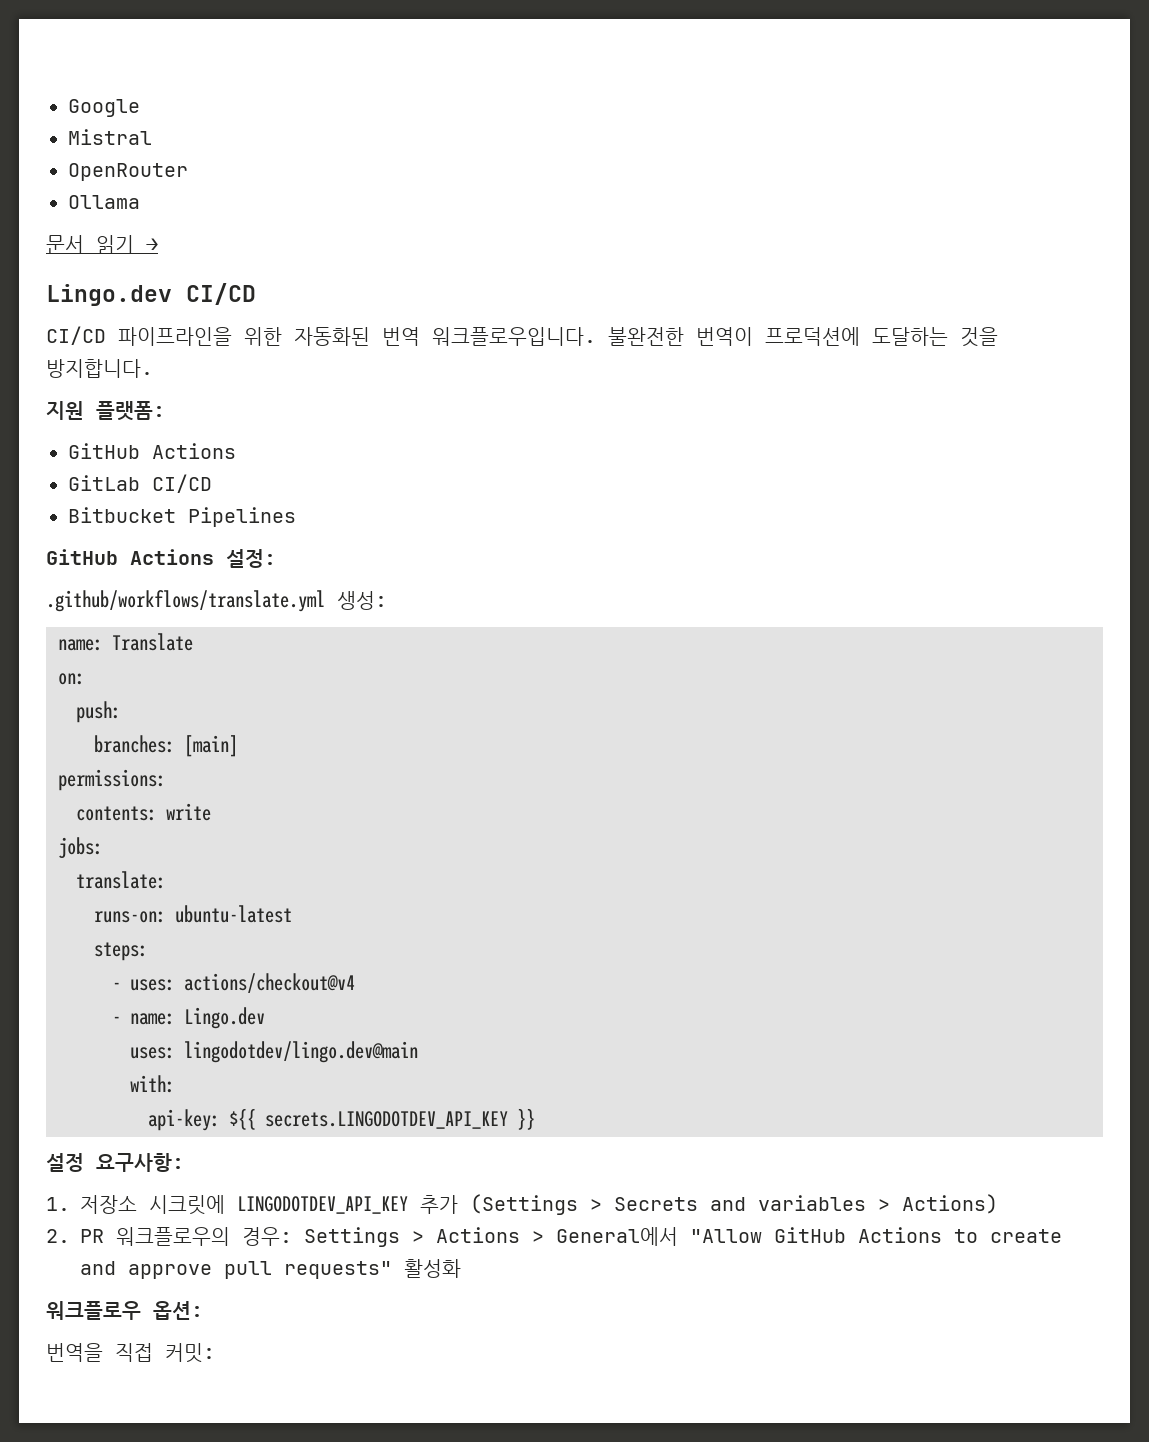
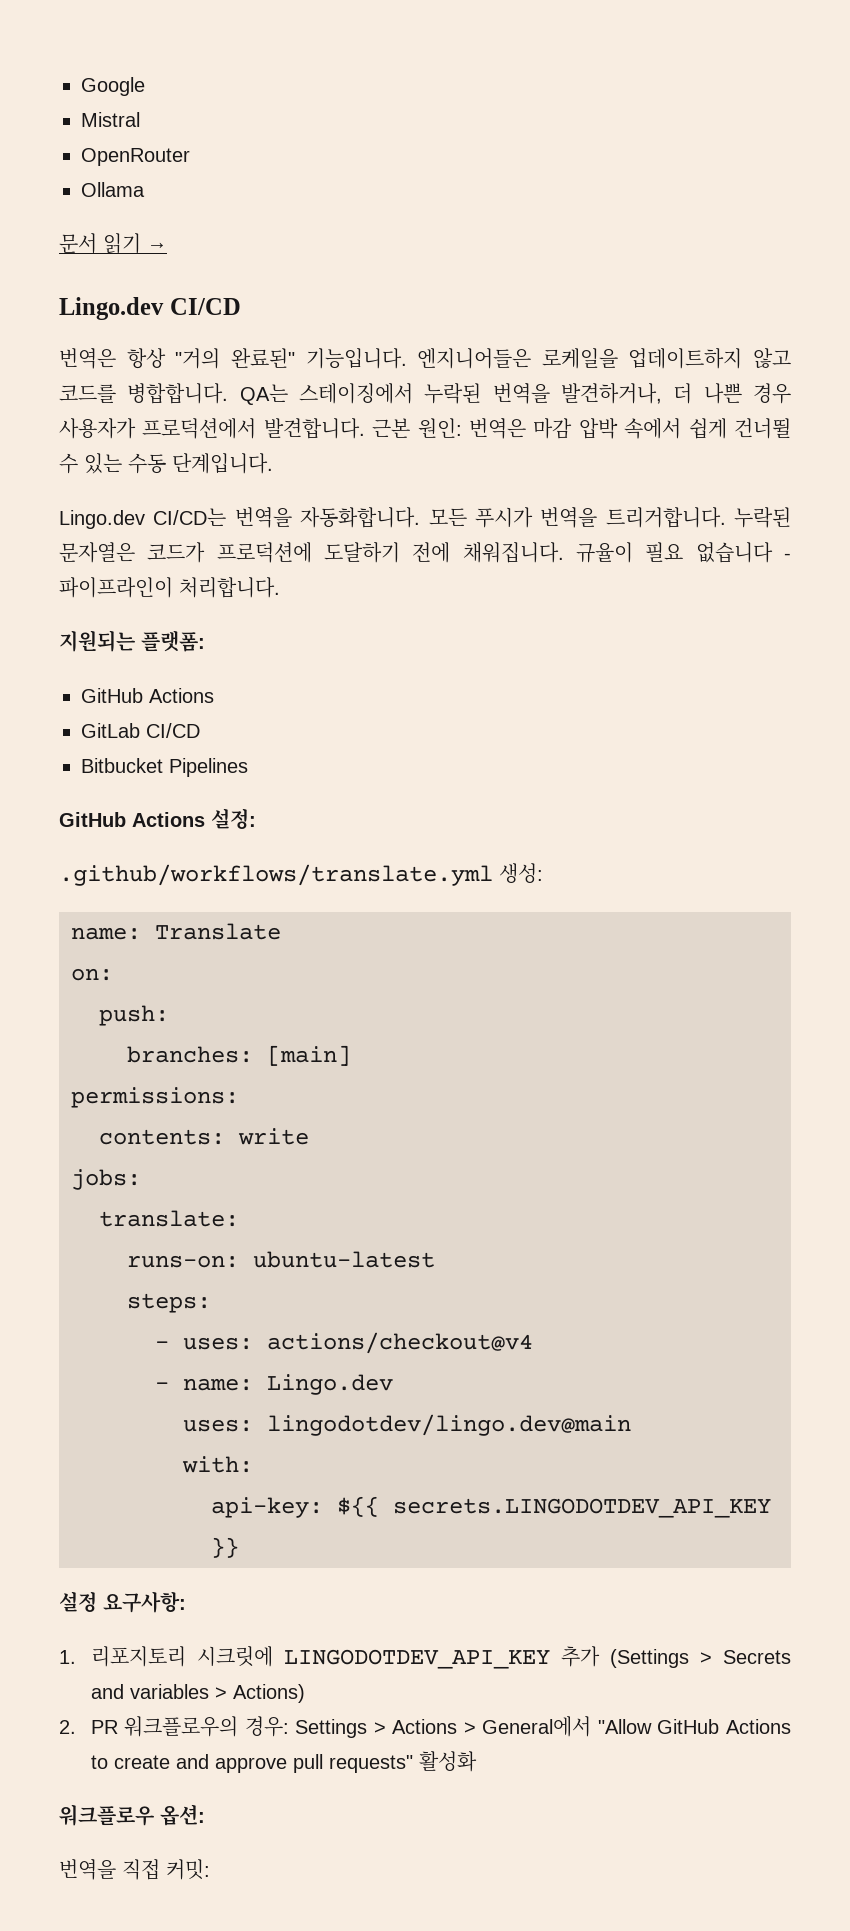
- CI/CD 파이프라인을 위한 자동화된 번역 워크플로우입니다. 불완전한 번역이 프로덕션에 도달하는 것을 방지합니다.
- 지원 플랫폼:
+ 번역은 항상 "거의 완료된" 기능입니다. 엔지니어들은 로케일을 업데이트하지 않고 코드를 병합합니다. QA는 스테이징에서 누락된 번역을 발견하거나, 더 나쁜 경우 사용자가 프로덕션에서 발견합니다. 근본 원인: 번역은 마감 압박 속에서 쉽게 건너뛸 수 있는 수동 단계입니다.
+ Lingo.dev CI/CD는 번역을 자동화합니다. 모든 푸시가 번역을 트리거합니다. 누락된 문자열은 코드가 프로덕션에 도달하기 전에 채워집니다. 규율이 필요 없습니다 - 파이프라인이 처리합니다.
+ 지원되는 플랫폼:
- 1. 저장소 시크릿에 LINGODOTDEV_API_KEY 추가 (Settings > Secrets and variables > Actions)
+ 1. 리포지토리 시크릿에 LINGODOTDEV_API_KEY 추가 (Settings > Secrets and variables > Actions)

